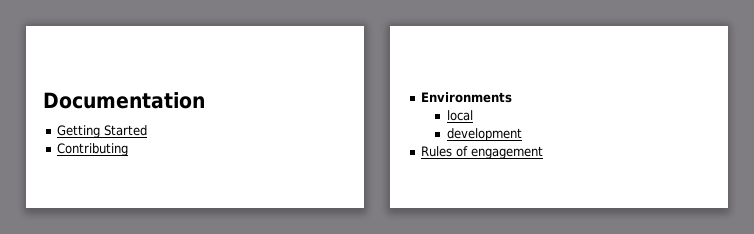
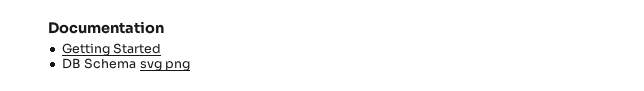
- Contributing
- Environments
- local
- development
- Rules of engagement
+ DB Schema svg png

